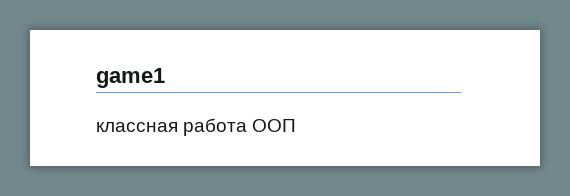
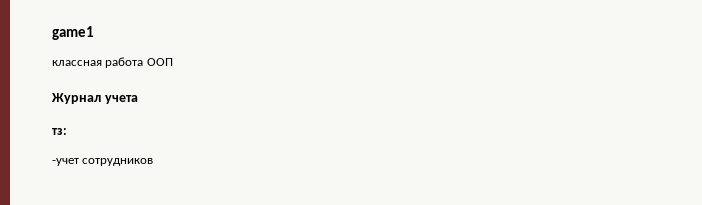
+ Журнал учета
+ тз:
+ -учет сотрудников

